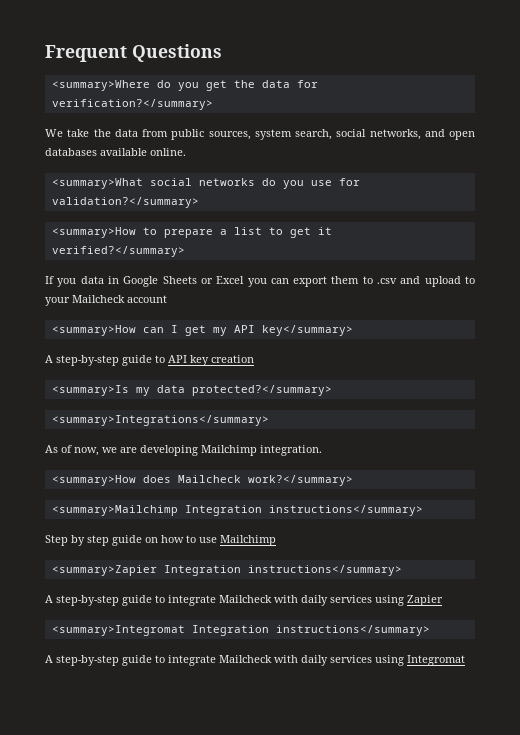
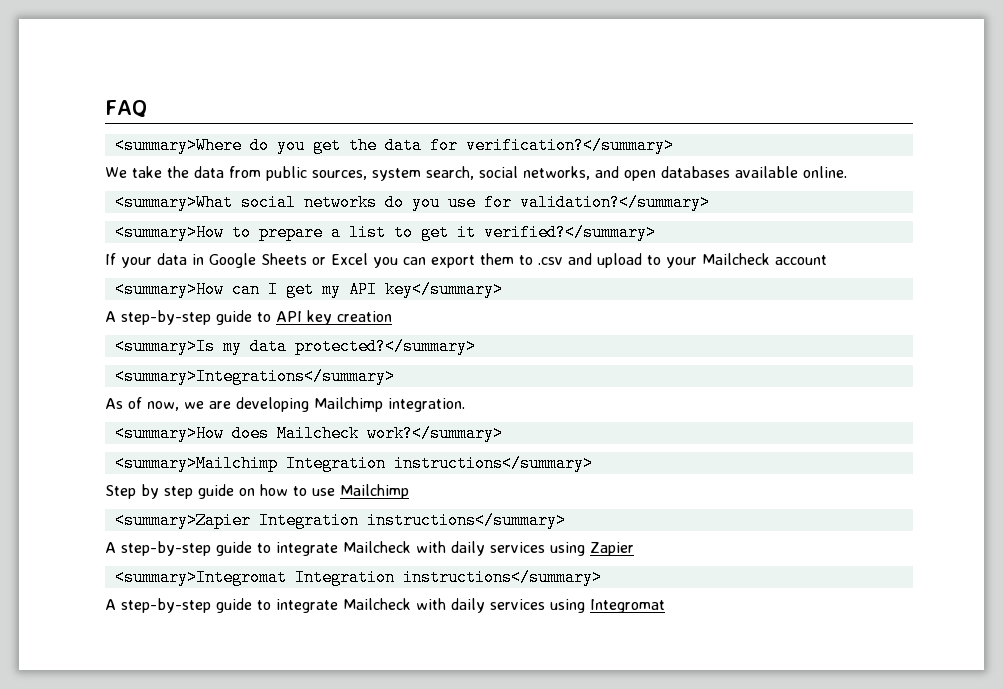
- Frequent Questions
+ FAQ
- If you data in Google Sheets or Excel you can export them to .csv and upload to your Mailcheck account
+ If your data in Google Sheets or Excel you can export them to .csv and upload to your Mailcheck account

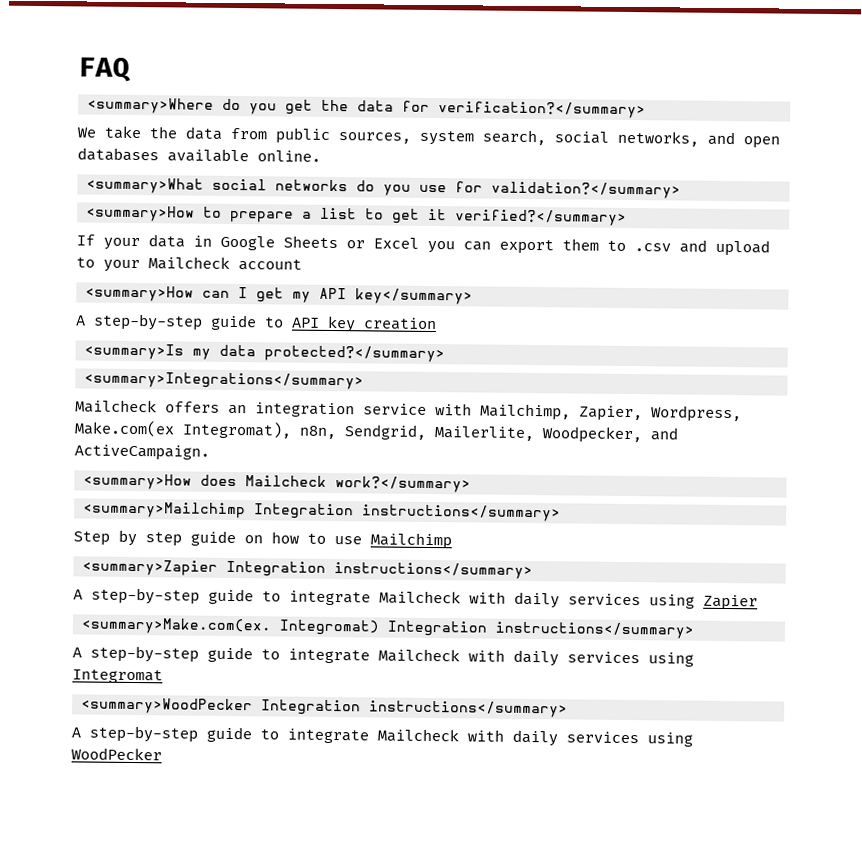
- As of now, we are developing Mailchimp integration.
+ Mailcheck offers an integration service with Mailchimp, Zapier, Wordpress, Make.com(ex Integromat), n8n, Sendgrid, Mailerlite, Woodpecker, and ActiveCampaign.
- <summary>Integromat Integration instructions</summary>
+ <summary>Make.com(ex. Integromat) Integration instructions</summary>
+ <summary>WoodPecker Integration instructions</summary>
+ A step-by-step guide to integrate Mailcheck with daily services using WoodPecker

